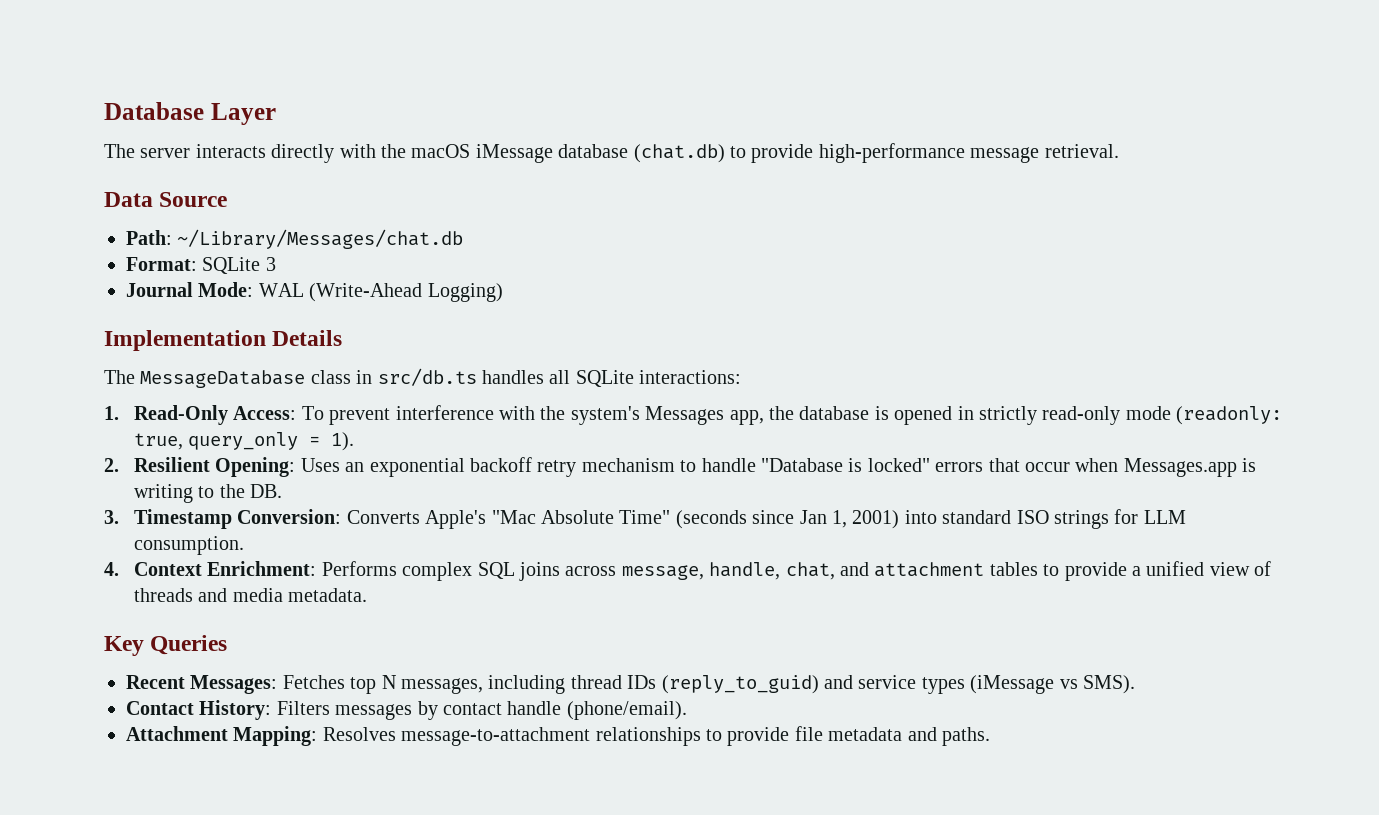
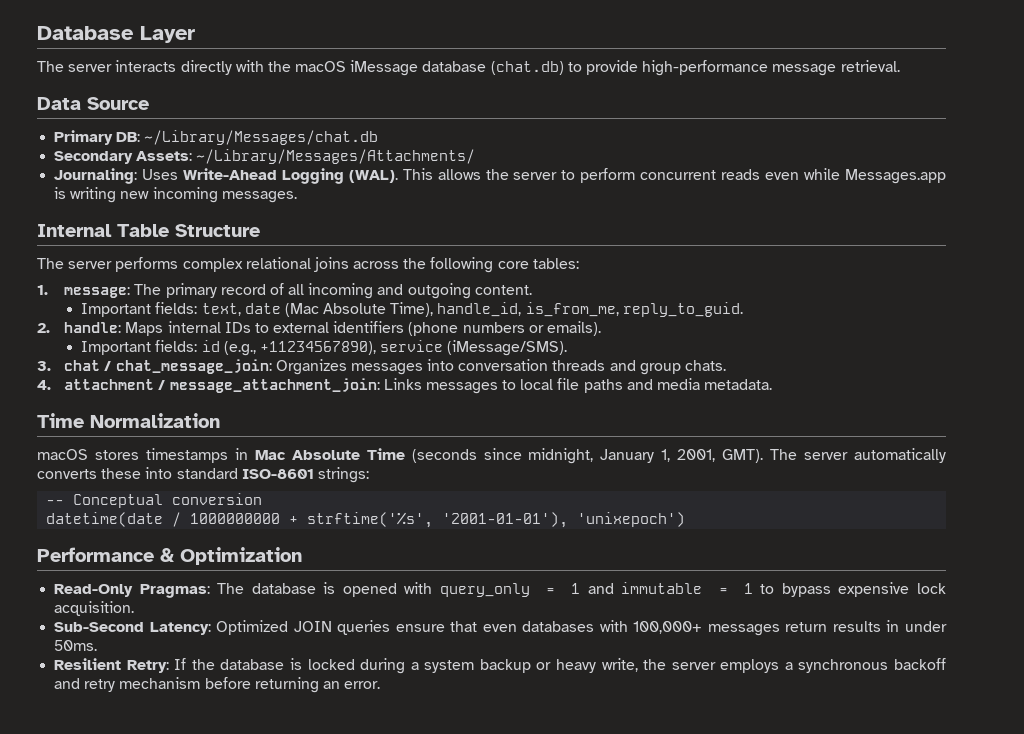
- Path: ~/Library/Messages/chat.db
+ Primary DB: ~/Library/Messages/chat.db
- Format: SQLite 3
- Journal Mode: WAL (Write-Ahead Logging)
- Implementation Details
- The MessageDatabase class in src/db.ts handles all SQLite interactions:
- 1. Read-Only Access: To prevent interference with the system's Messages app, the database is opened in strictly read-only mode (readonly: true, query_only = 1).
- 2. Resilient Opening: Uses an exponential backoff retry mechanism to handle "Database is locked" errors that occur when Messages.app is writing to the DB.
- 3. Timestamp Conversion: Converts Apple's "Mac Absolute Time" (seconds since Jan 1, 2001) into standard ISO strings for LLM consumption.
- 4. Context Enrichment: Performs complex SQL joins across message, handle, chat, and attachment tables to provide a unified view of threads and media metadata.
- Key Queries
- Recent Messages: Fetches top N messages, including thread IDs (reply_to_guid) and service types (iMessage vs SMS).
- Contact History: Filters messages by contact handle (phone/email).
- Attachment Mapping: Resolves message-to-attachment relationships to provide file metadata and paths.
+ Secondary Assets: ~/Library/Messages/Attachments/
+ Journaling: Uses Write-Ahead Logging (WAL). This allows the server to perform concurrent reads even while Messages.app is writing new incoming messages.
+ Internal Table Structure
+ The server performs complex relational joins across the following core tables:
+ 1. message: The primary record of all incoming and outgoing content.
+ Important fields: text, date (Mac Absolute Time), handle_id, is_from_me, reply_to_guid.
+ 2. handle: Maps internal IDs to external identifiers (phone numbers or emails).
+ Important fields: id (e.g., +11234567890), service (iMessage/SMS).
+ 3. chat / chat_message_join: Organizes messages into conversation threads and group chats.
+ 4. attachment / message_attachment_join: Links messages to local file paths and media metadata.
+ Time Normalization
+ macOS stores timestamps in Mac Absolute Time (seconds since midnight, January 1, 2001, GMT). The server automatically converts these into standard ISO-8601 strings:
+ -- Conceptual conversion
+ datetime(date / 1000000000 + strftime('%s', '2001-01-01'), 'unixepoch')
+ Performance & Optimization
+ Read-Only Pragmas: The database is opened with query_only = 1 and immutable = 1 to bypass expensive lock acquisition.
+ Sub-Second Latency: Optimized JOIN queries ensure that even databases with 100,000+ messages return results in under 50ms.
+ Resilient Retry: If the database is locked during a system backup or heavy write, the server employs a synchronous backoff and retry mechanism before returning an error.

